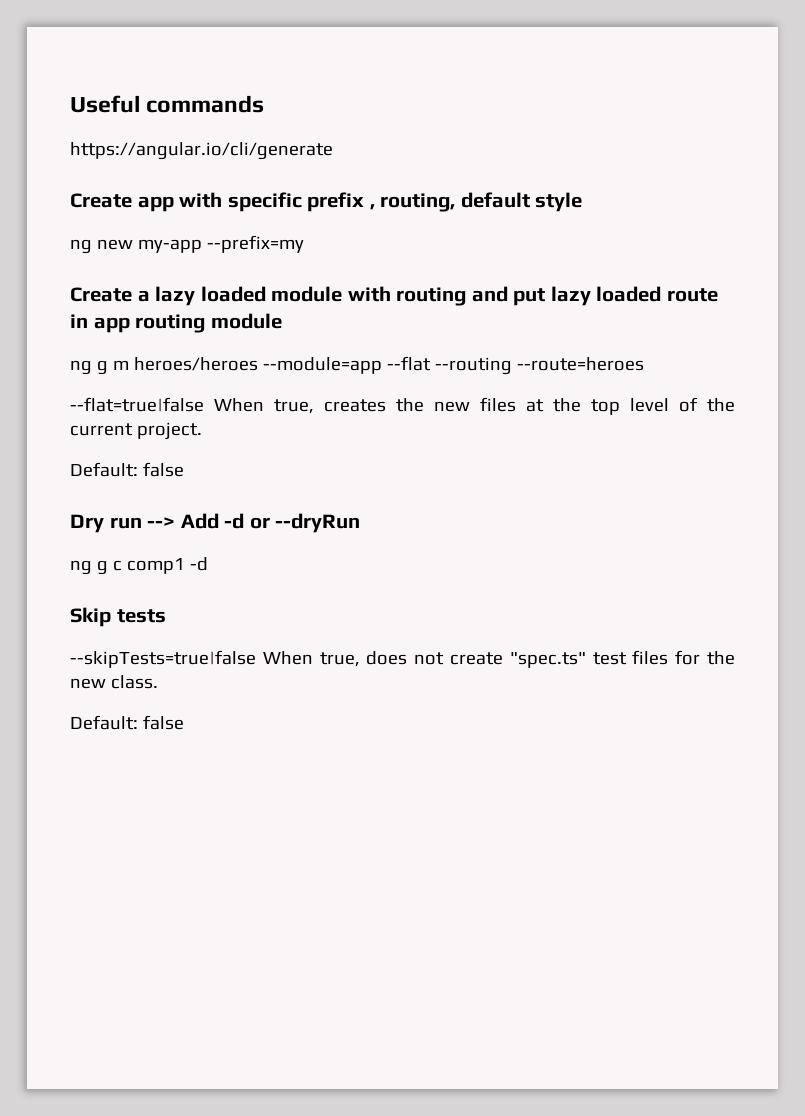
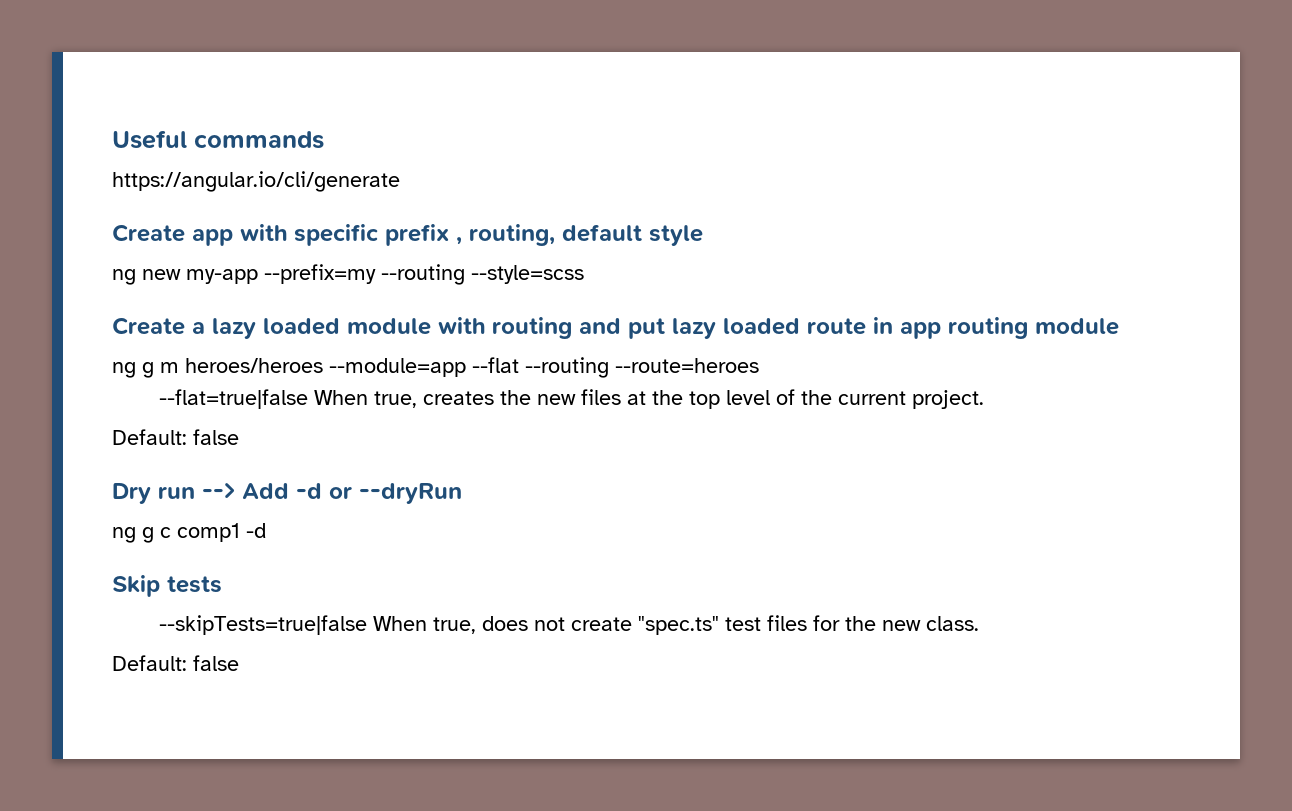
- ng new my-app --prefix=my
+ ng new my-app --prefix=my --routing --style=scss

